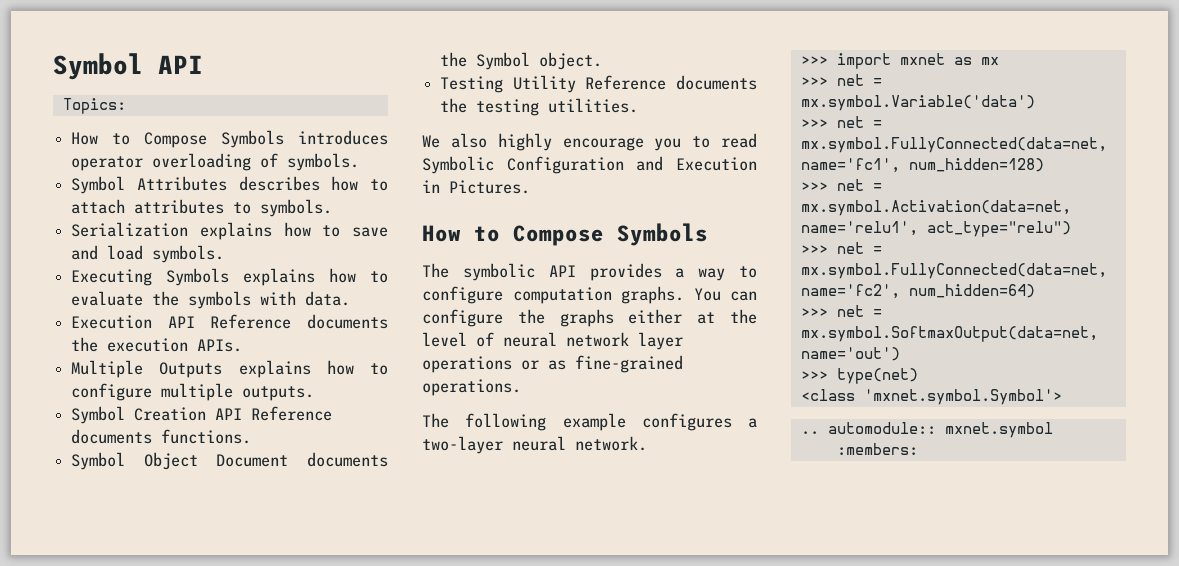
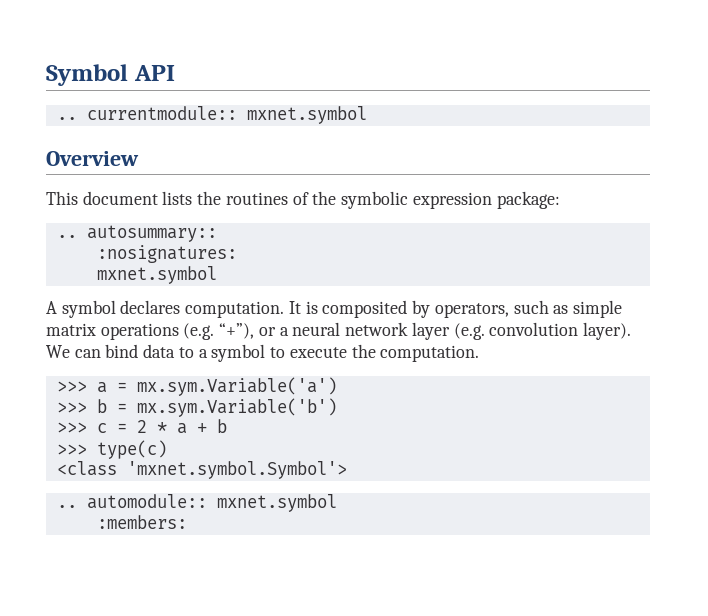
- Topics:
- How to Compose Symbols introduces operator overloading of symbols.
- Symbol Attributes describes how to attach attributes to symbols.
- Serialization explains how to save and load symbols.
- Executing Symbols explains how to evaluate the symbols with data.
- Execution API Reference documents the execution APIs.
- Multiple Outputs explains how to configure multiple outputs.
- Symbol Creation API Reference documents functions.
- Symbol Object Document documents the Symbol object.
- Testing Utility Reference documents the testing utilities.
- We also highly encourage you to read Symbolic Configuration and Execution in Pictures.
- How to Compose Symbols
- The symbolic API provides a way to configure computation graphs. You can configure the graphs either at the level of neural network layer operations or as fine-grained operations.
- The following example configures a two-layer neural network.
- >>> import mxnet as mx
- >>> net = mx.symbol.Variable('data')
- >>> net = mx.symbol.FullyConnected(data=net, name='fc1', num_hidden=128)
- >>> net = mx.symbol.Activation(data=net, name='relu1', act_type="relu")
- >>> net = mx.symbol.FullyConnected(data=net, name='fc2', num_hidden=64)
- >>> net = mx.symbol.SoftmaxOutput(data=net, name='out')
- >>> type(net)
+ .. currentmodule:: mxnet.symbol
+ Overview
+ This document lists the routines of the symbolic expression package:
+ .. autosummary::
+ :nosignatures:
+ mxnet.symbol
+ A symbol declares computation. It is composited by operators, such as simple matrix operations (e.g. “+”), or a neural network layer (e.g. convolution layer). We can bind data to a symbol to execute the computation.
+ >>> a = mx.sym.Variable('a')
+ >>> b = mx.sym.Variable('b')
+ >>> c = 2 * a + b
+ >>> type(c)

